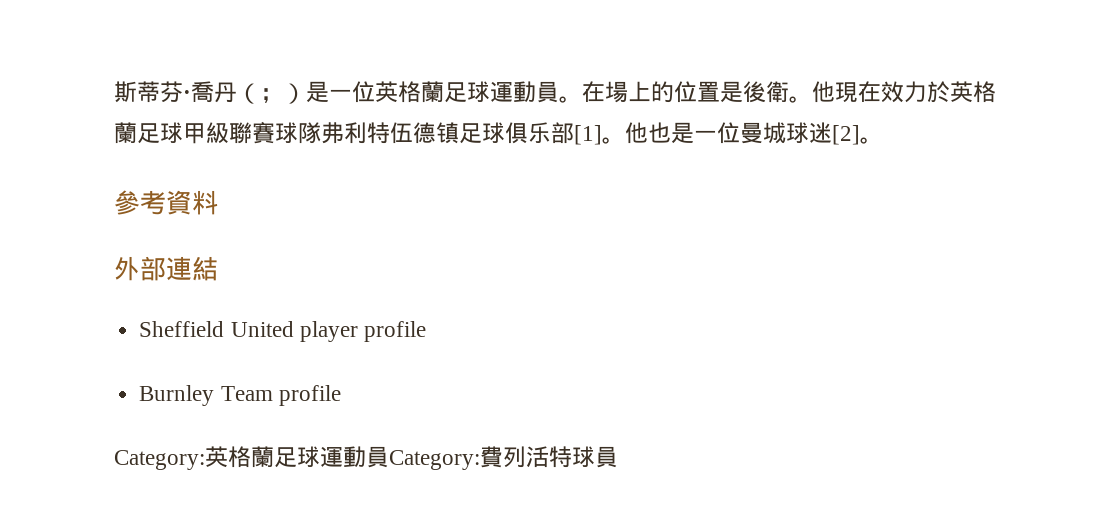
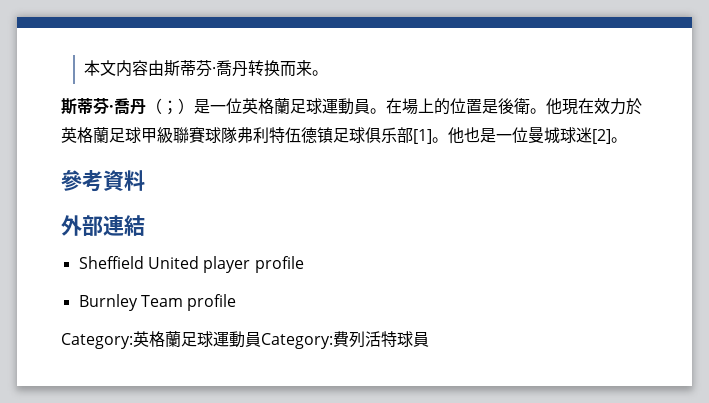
+ 本文内容由斯蒂芬·喬丹转换而来。

